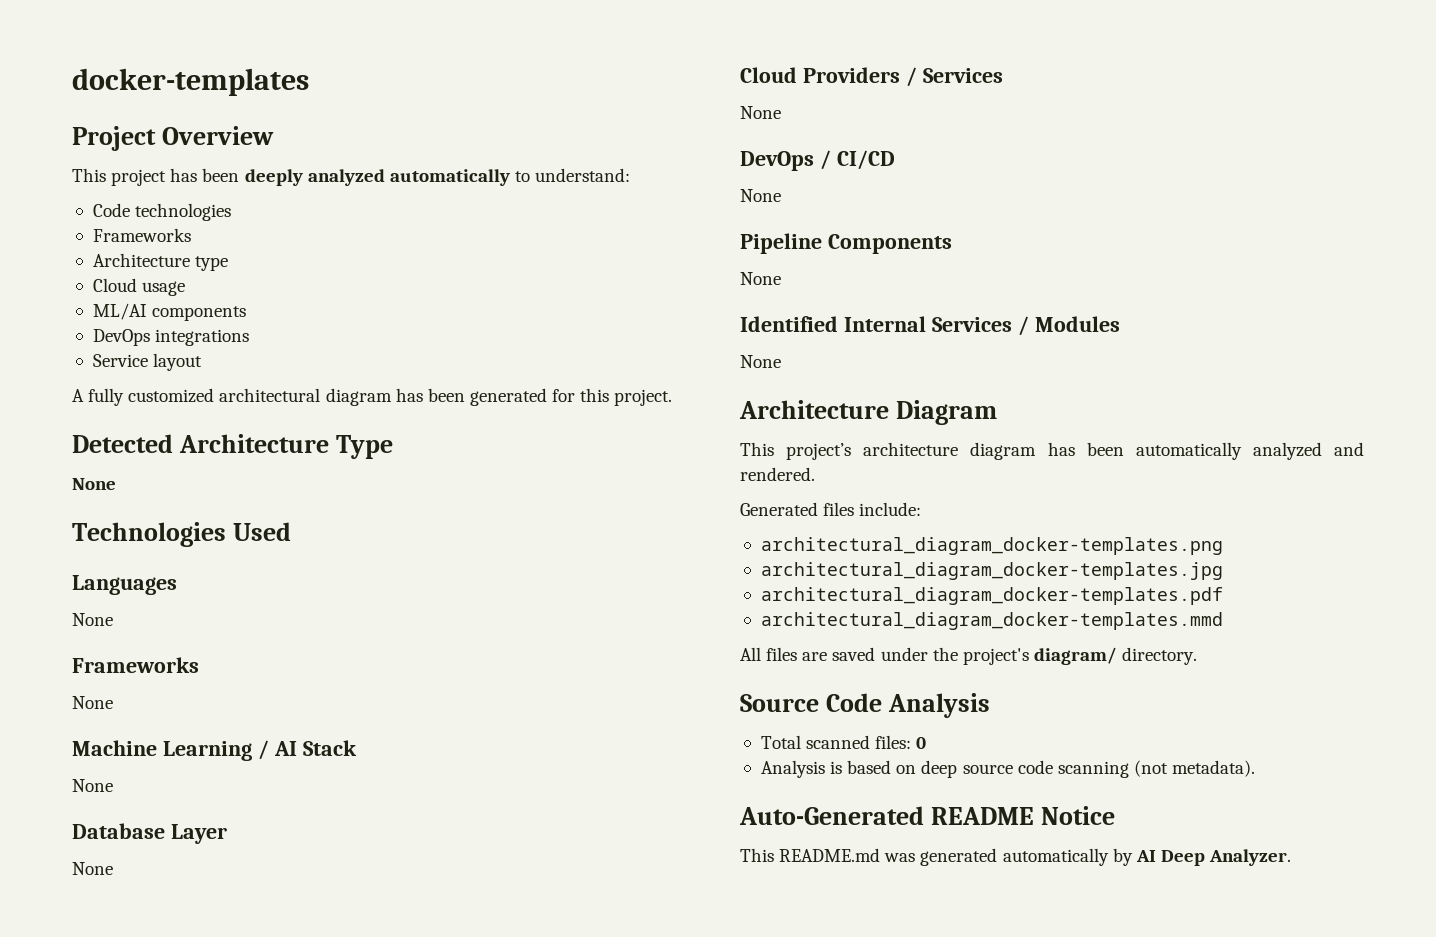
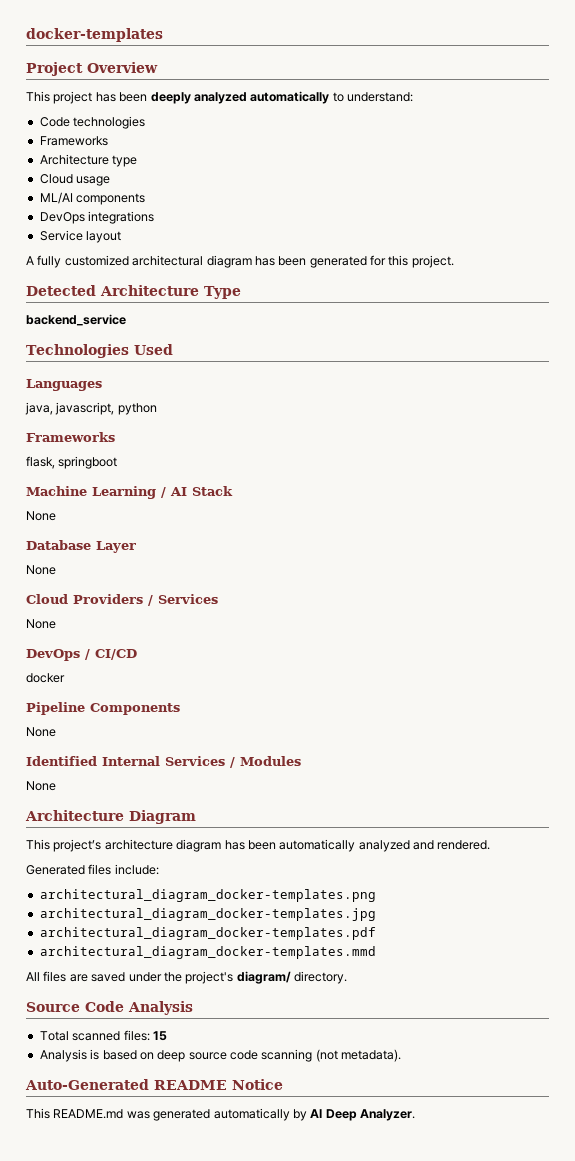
  Detected Architecture Type
- None
+ backend_service
  Languages
- None
+ java, javascript, python
  Frameworks
- None
+ flask, springboot
  DevOps / CI/CD
- None
+ docker
- Total scanned files: 0
+ Total scanned files: 15

